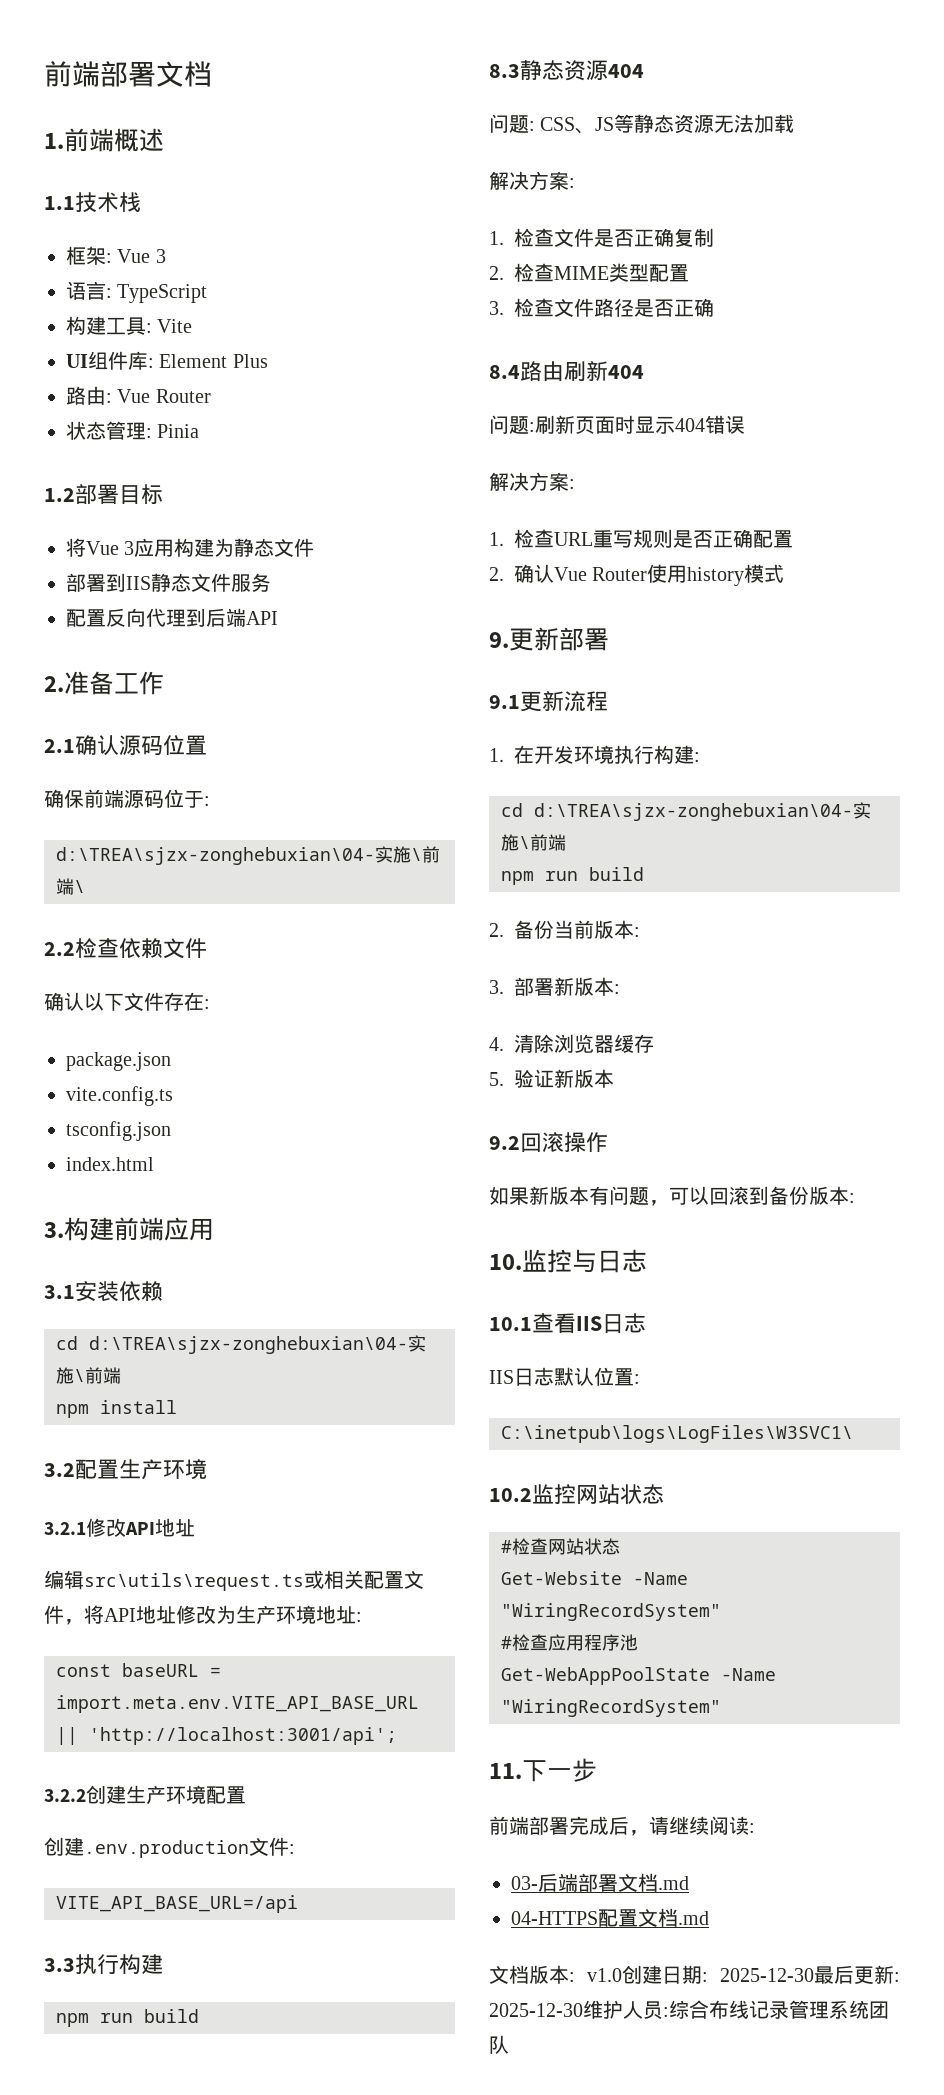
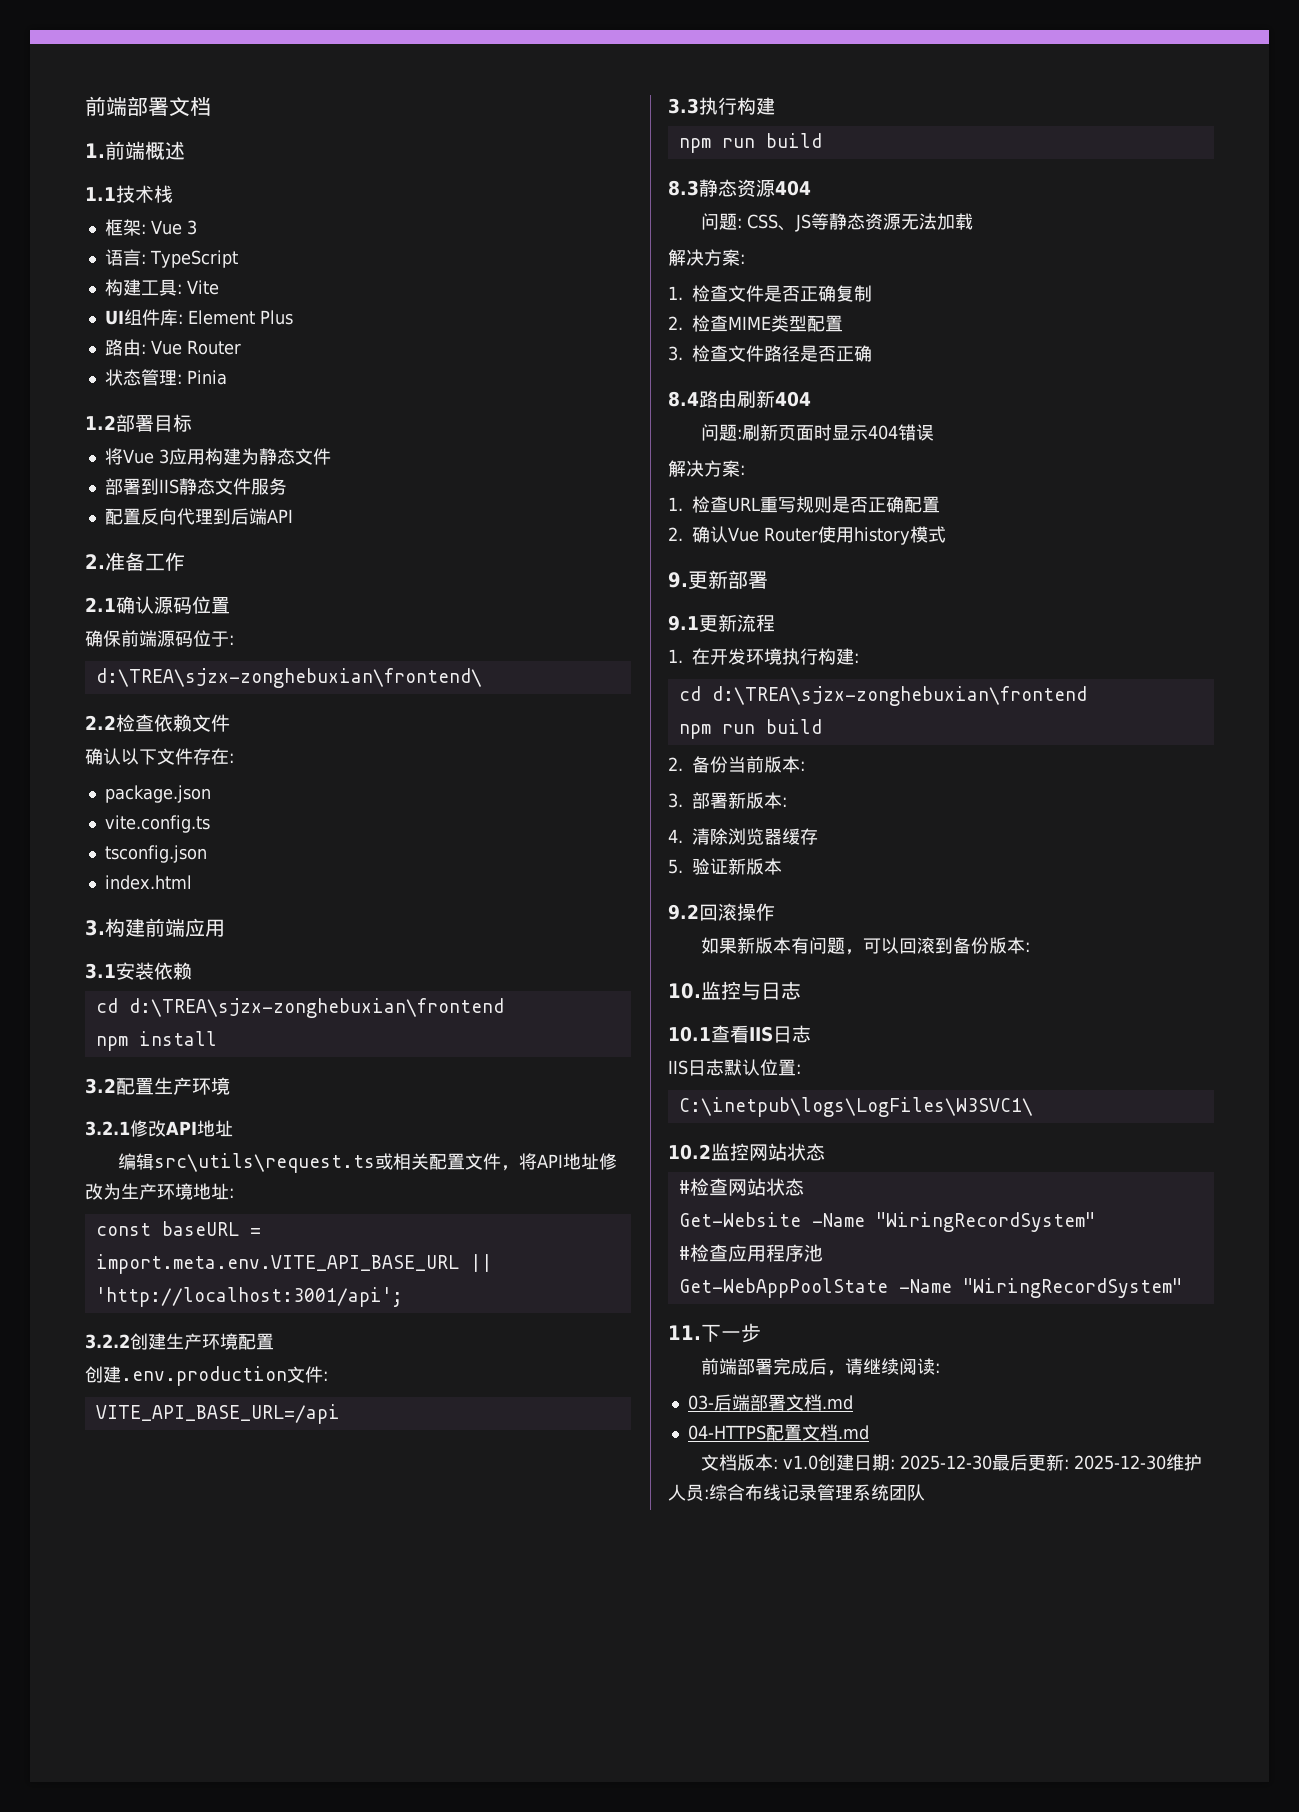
- d:\TREA\sjzx-zonghebuxian\04-实施\前端\
+ d:\TREA\sjzx-zonghebuxian\frontend\
  3.1安装依赖
- cd d:\TREA\sjzx-zonghebuxian\04-实施\前端
+ cd d:\TREA\sjzx-zonghebuxian\frontend
  1.在开发环境执行构建:
- cd d:\TREA\sjzx-zonghebuxian\04-实施\前端
+ cd d:\TREA\sjzx-zonghebuxian\frontend

